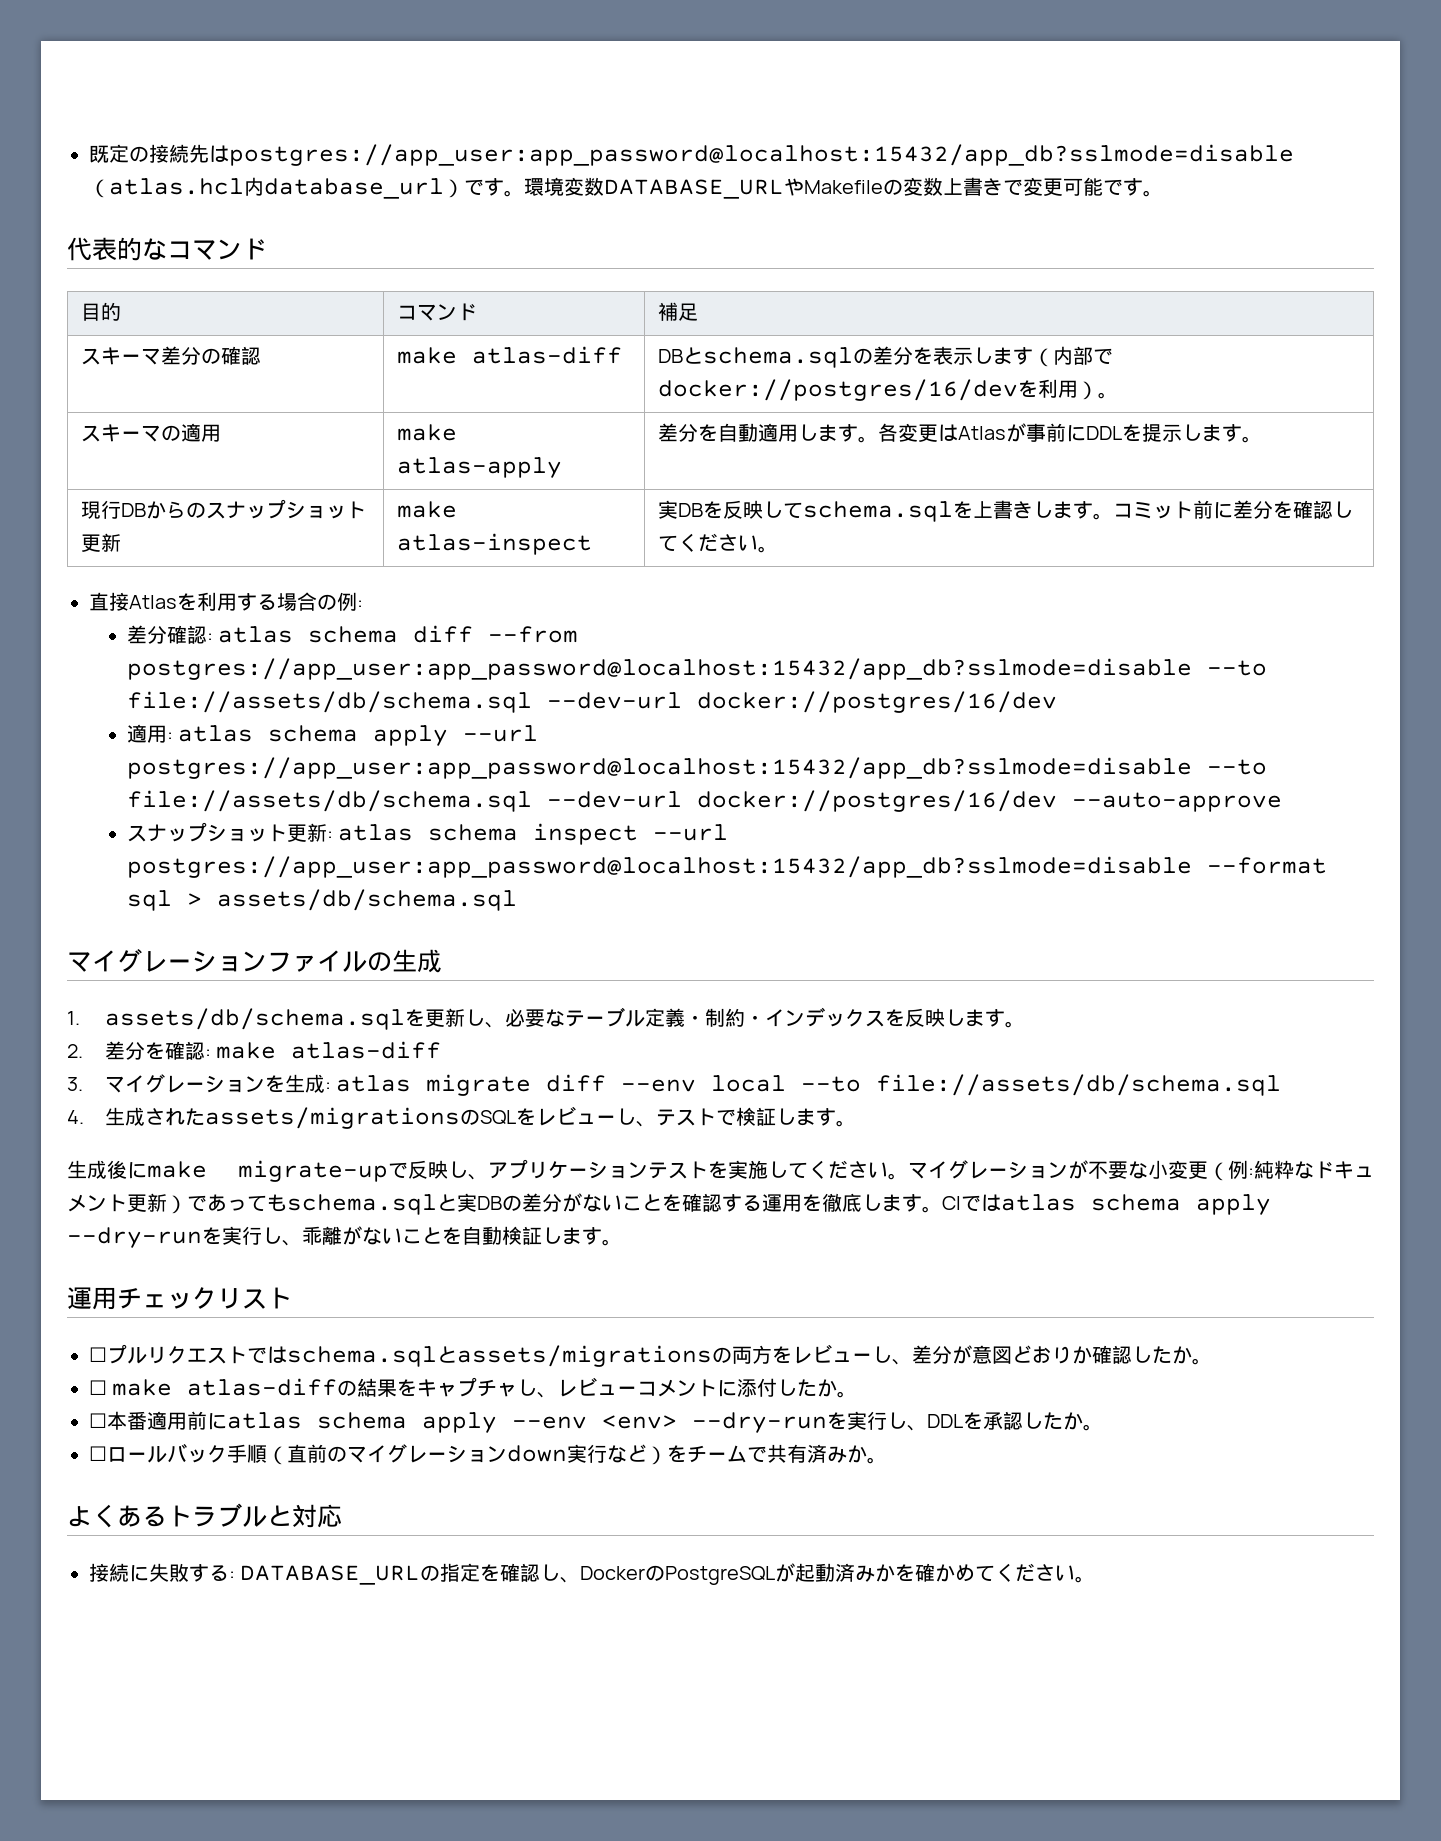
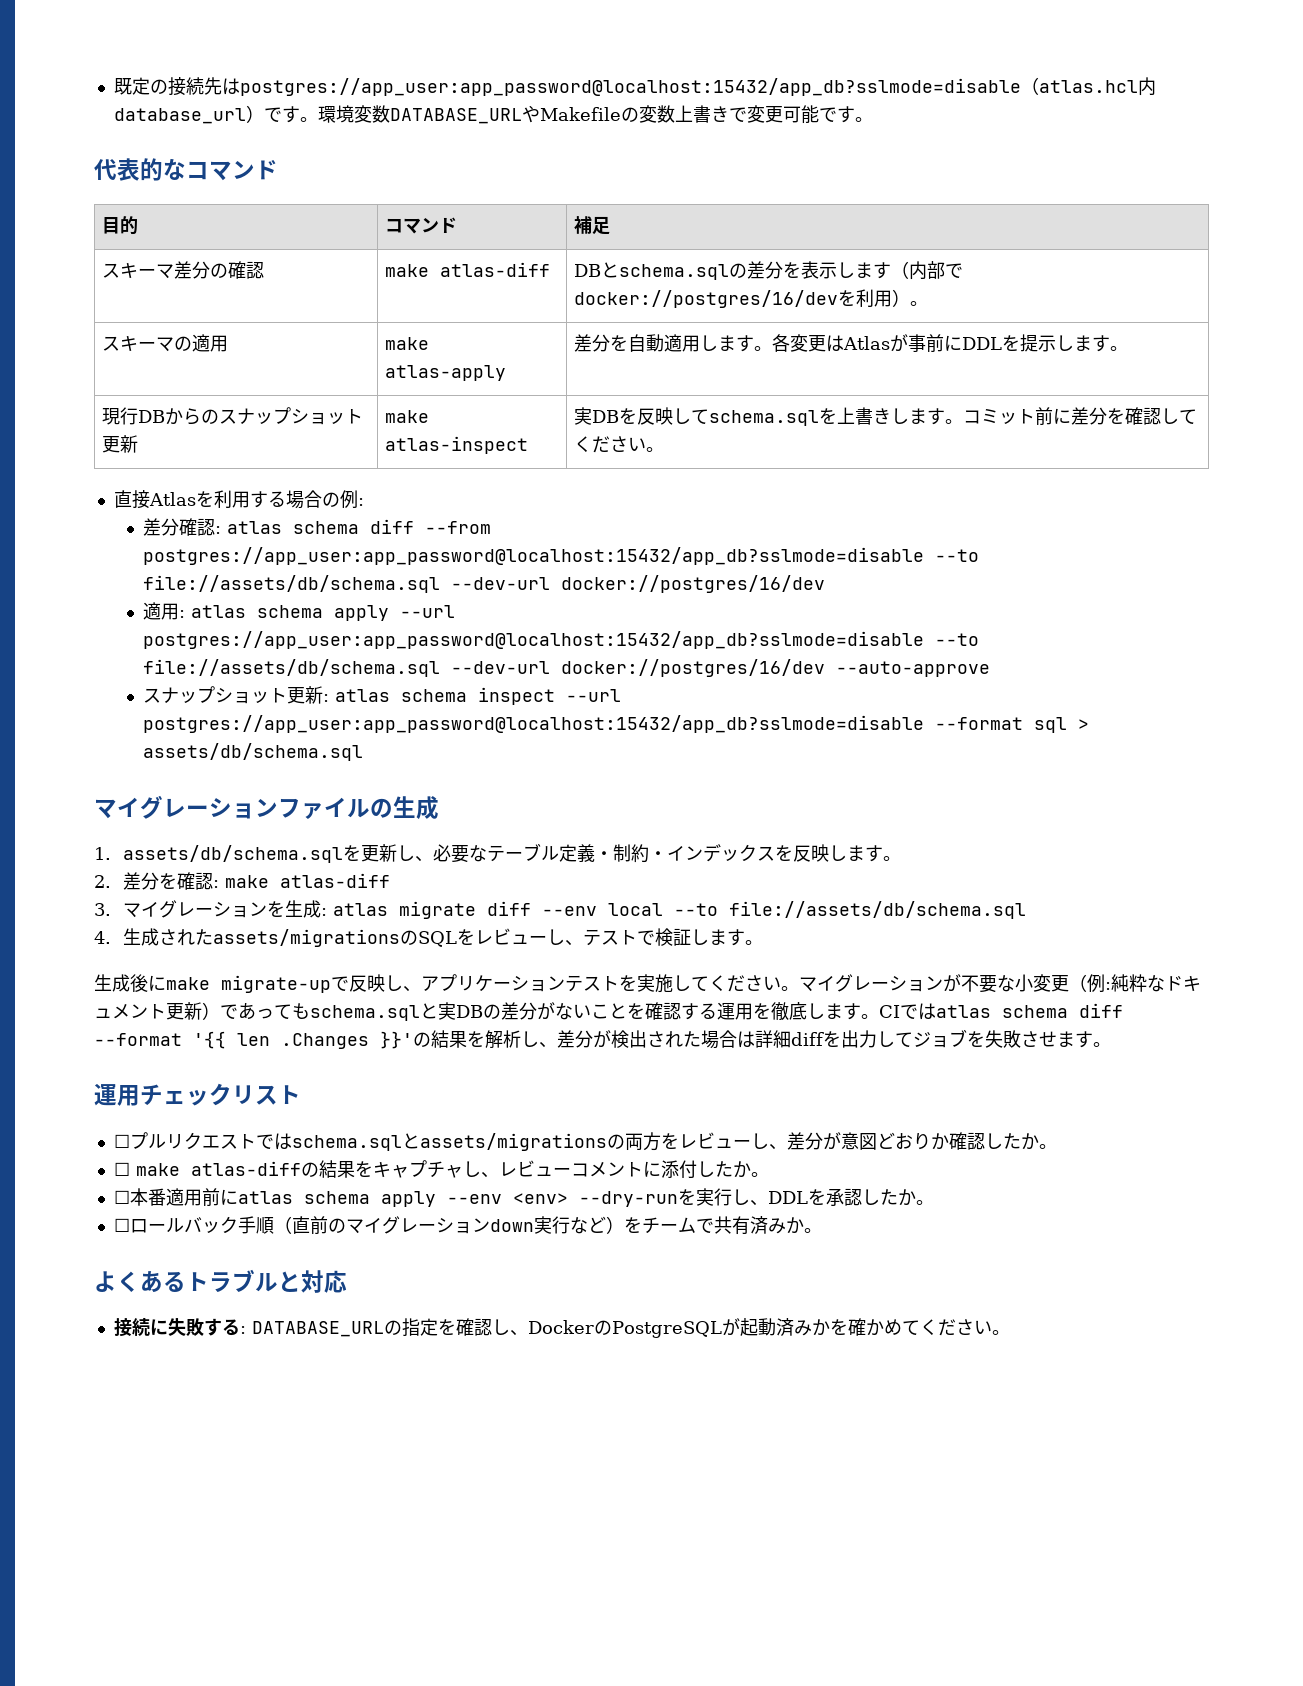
- CIではatlas schema apply --dry-runを実行し、乖離がないことを自動検証します。
+ CIではatlas schema diff --format '{{ len .Changes }}'の結果を解析し、差分が検出された場合は詳細diffを出力してジョブを失敗させます。

